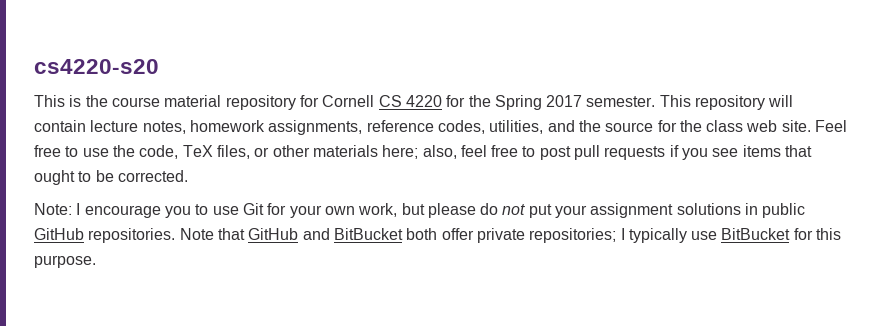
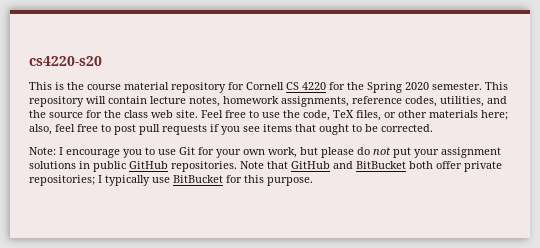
- This is the course material repository for Cornell CS 4220 for the Spring 2017 semester.
+ This is the course material repository for Cornell CS 4220 for the Spring 2020 semester.

